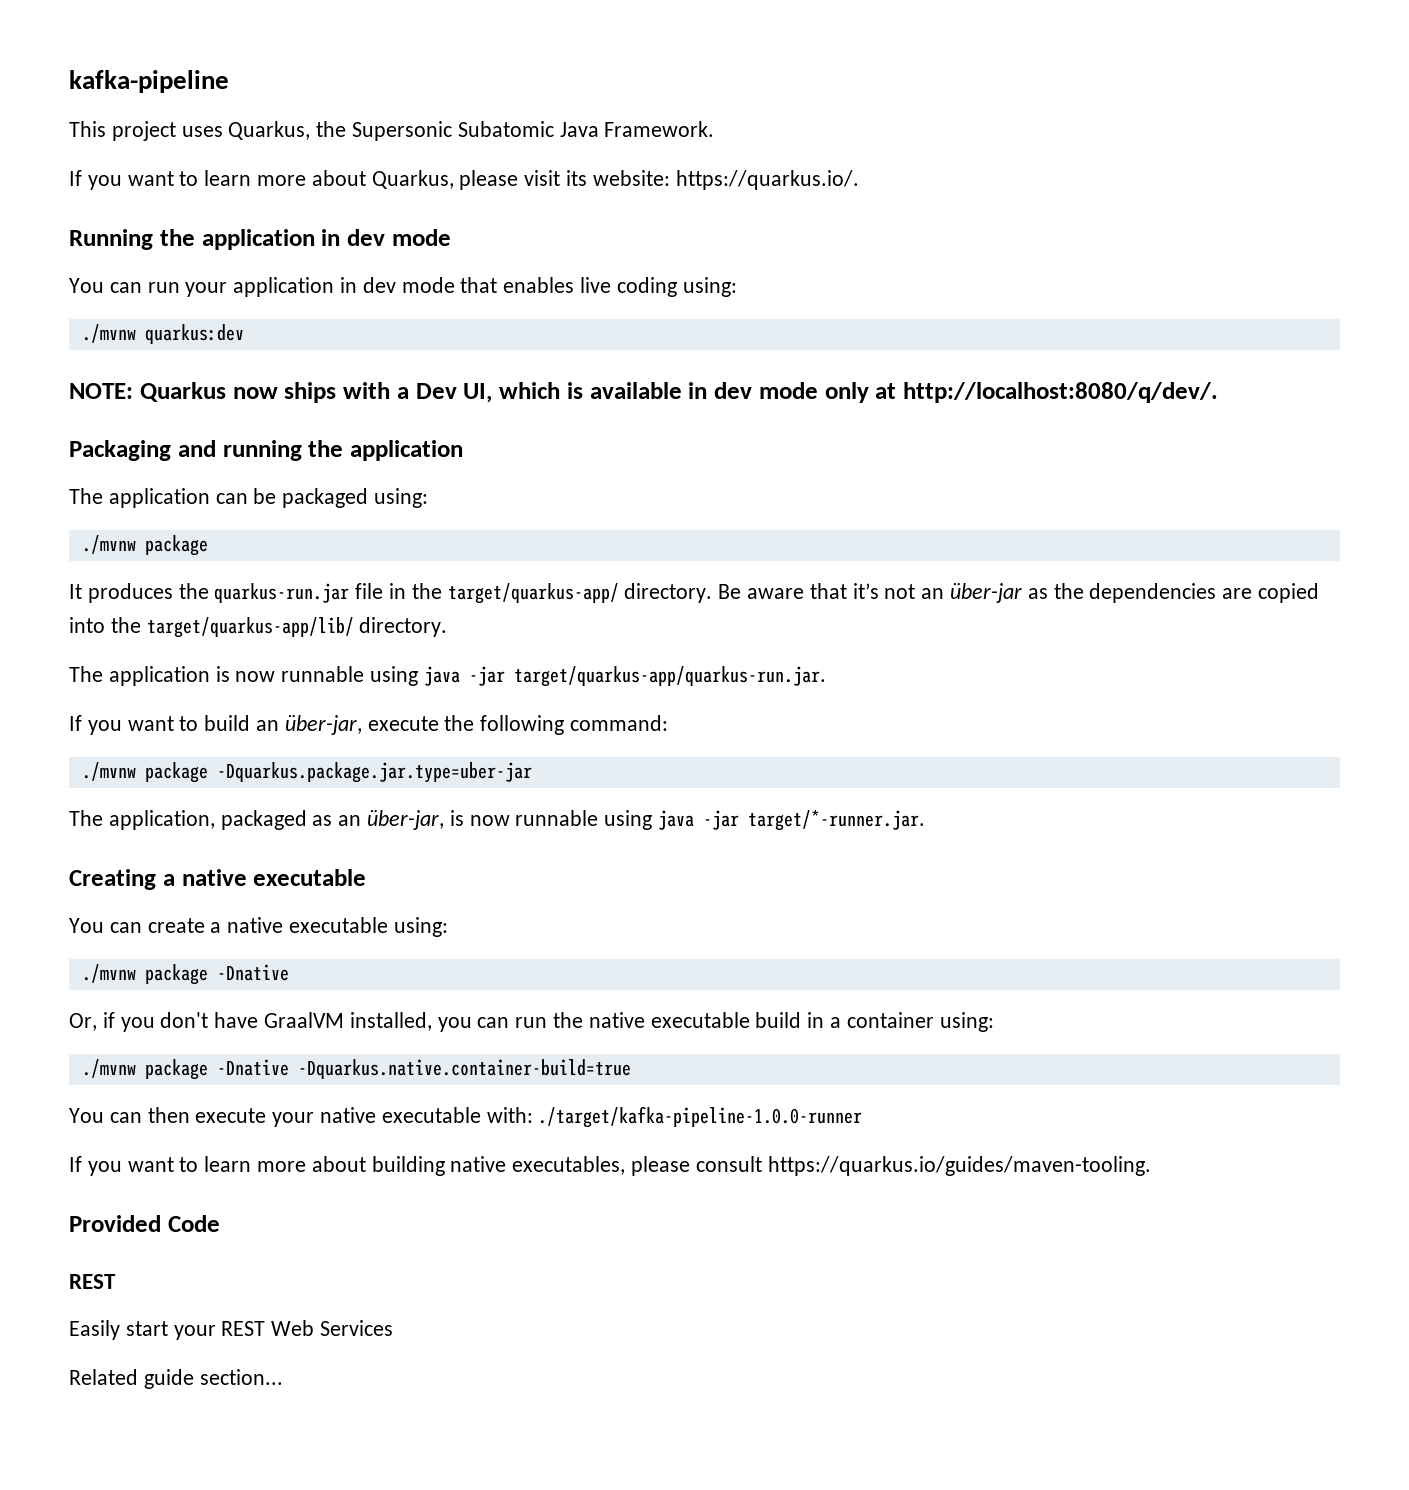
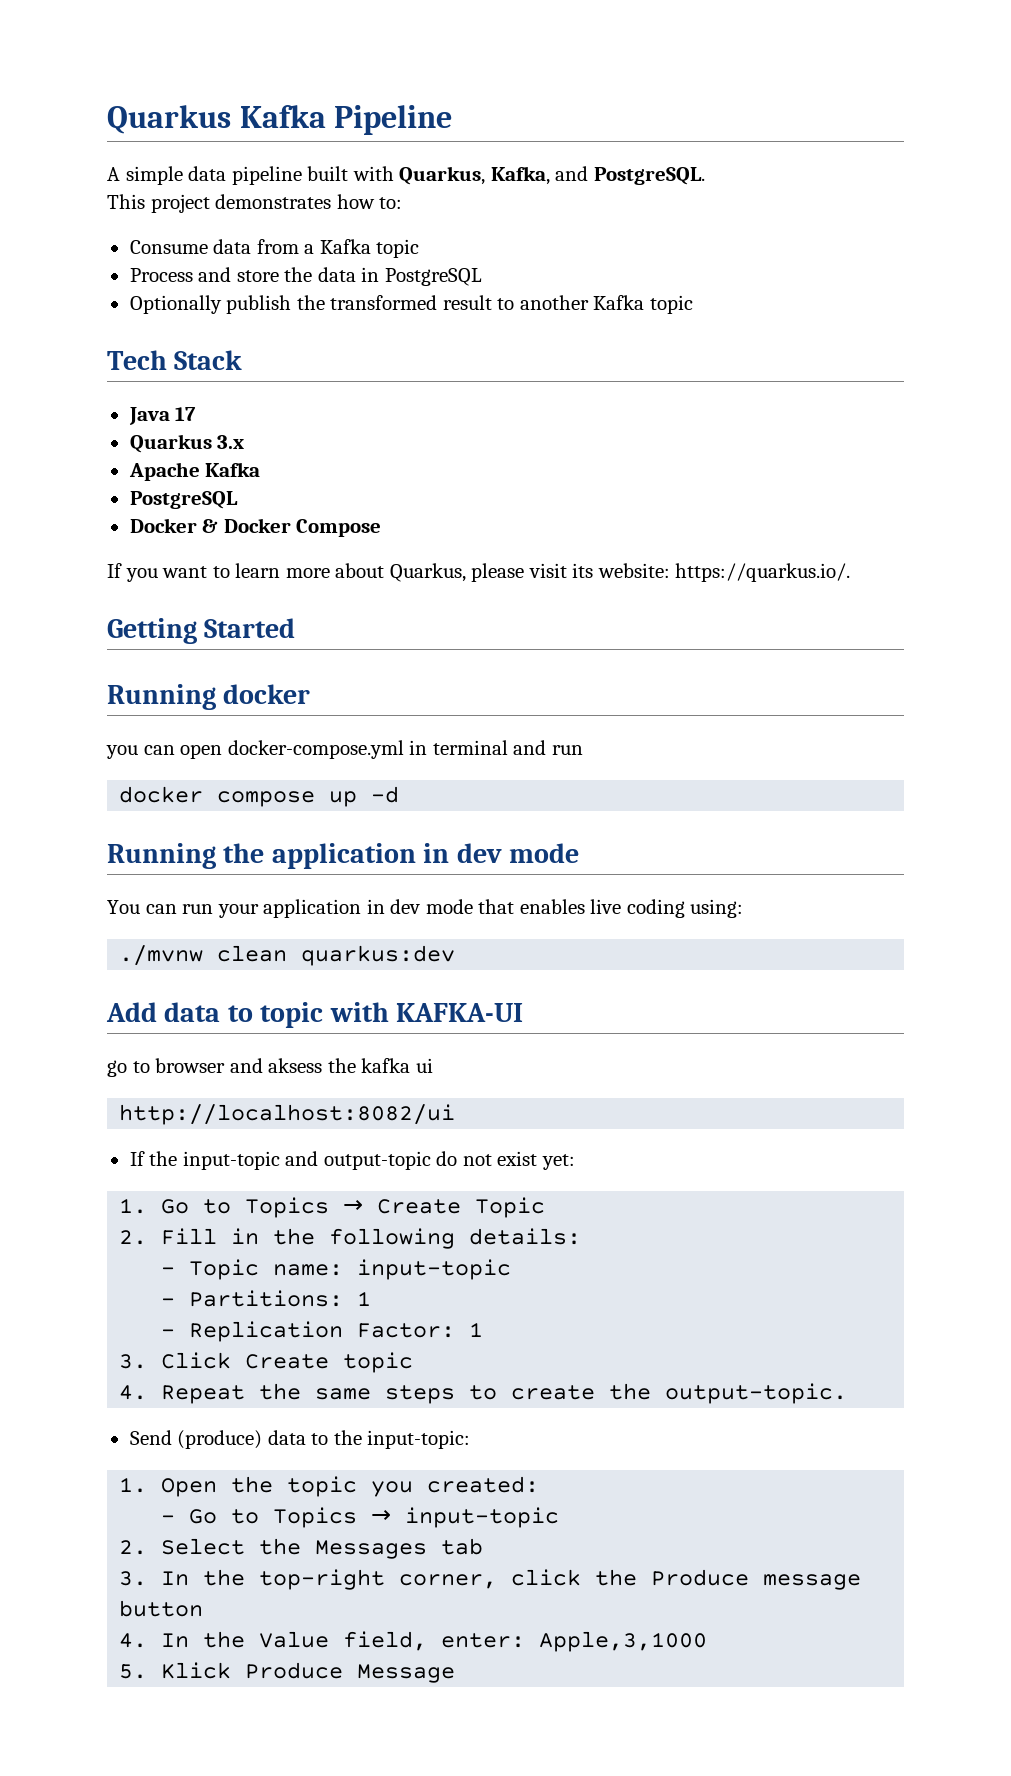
- kafka-pipeline
- This project uses Quarkus, the Supersonic Subatomic Java Framework.
+ Quarkus Kafka Pipeline
+ A simple data pipeline built with Quarkus, Kafka, and PostgreSQL.
+ This project demonstrates how to:
+ Consume data from a Kafka topic
+ Process and store the data in PostgreSQL
+ Optionally publish the transformed result to another Kafka topic
+ Tech Stack
+ Java 17
+ Quarkus 3.x
+ Apache Kafka
+ PostgreSQL
+ Docker & Docker Compose
+ Getting Started
+ Running docker
+ you can open docker-compose.yml in terminal and run
+ docker compose up -d
- ./mvnw quarkus:dev
+ ./mvnw clean quarkus:dev
- NOTE: Quarkus now ships with a Dev UI, which is available in dev mode only at http://localhost:8080/q/dev/.
- Packaging and running the application
- The application can be packaged using:
- ./mvnw package
- It produces the quarkus-run.jar file in the target/quarkus-app/ directory. Be aware that it’s not an über-jar as the dependencies are copied into the target/quarkus-app/lib/ directory.
- The application is now runnable using java -jar target/quarkus-app/quarkus-run.jar.
- If you want to build an über-jar, execute the following command:
- ./mvnw package -Dquarkus.package.jar.type=uber-jar
- The application, packaged as an über-jar, is now runnable using java -jar target/*-runner.jar.
- Creating a native executable
- You can create a native executable using:
- ./mvnw package -Dnative
- Or, if you don't have GraalVM installed, you can run the native executable build in a container using:
- ./mvnw package -Dnative -Dquarkus.native.container-build=true
- You can then execute your native executable with: ./target/kafka-pipeline-1.0.0-runner
- If you want to learn more about building native executables, please consult https://quarkus.io/guides/maven-tooling.
- Provided Code
- REST
- Easily start your REST Web Services
- Related guide section...
+ Add data to topic with KAFKA-UI
+ go to browser and aksess the kafka ui
+ http://localhost:8082/ui
+ If the input-topic and output-topic do not exist yet:
+ 1. Go to Topics → Create Topic
+ 2. Fill in the following details:
+ - Topic name: input-topic
+ - Partitions: 1
+ - Replication Factor: 1
+ 3. Click Create topic
+ 4. Repeat the same steps to create the output-topic.
+ Send (produce) data to the input-topic:
+ 1. Open the topic you created:
+ - Go to Topics → input-topic
+ 2. Select the Messages tab
+ 3. In the top-right corner, click the Produce message button
+ 4. In the Value field, enter: Apple,3,1000
+ 5. Klick Produce Message

